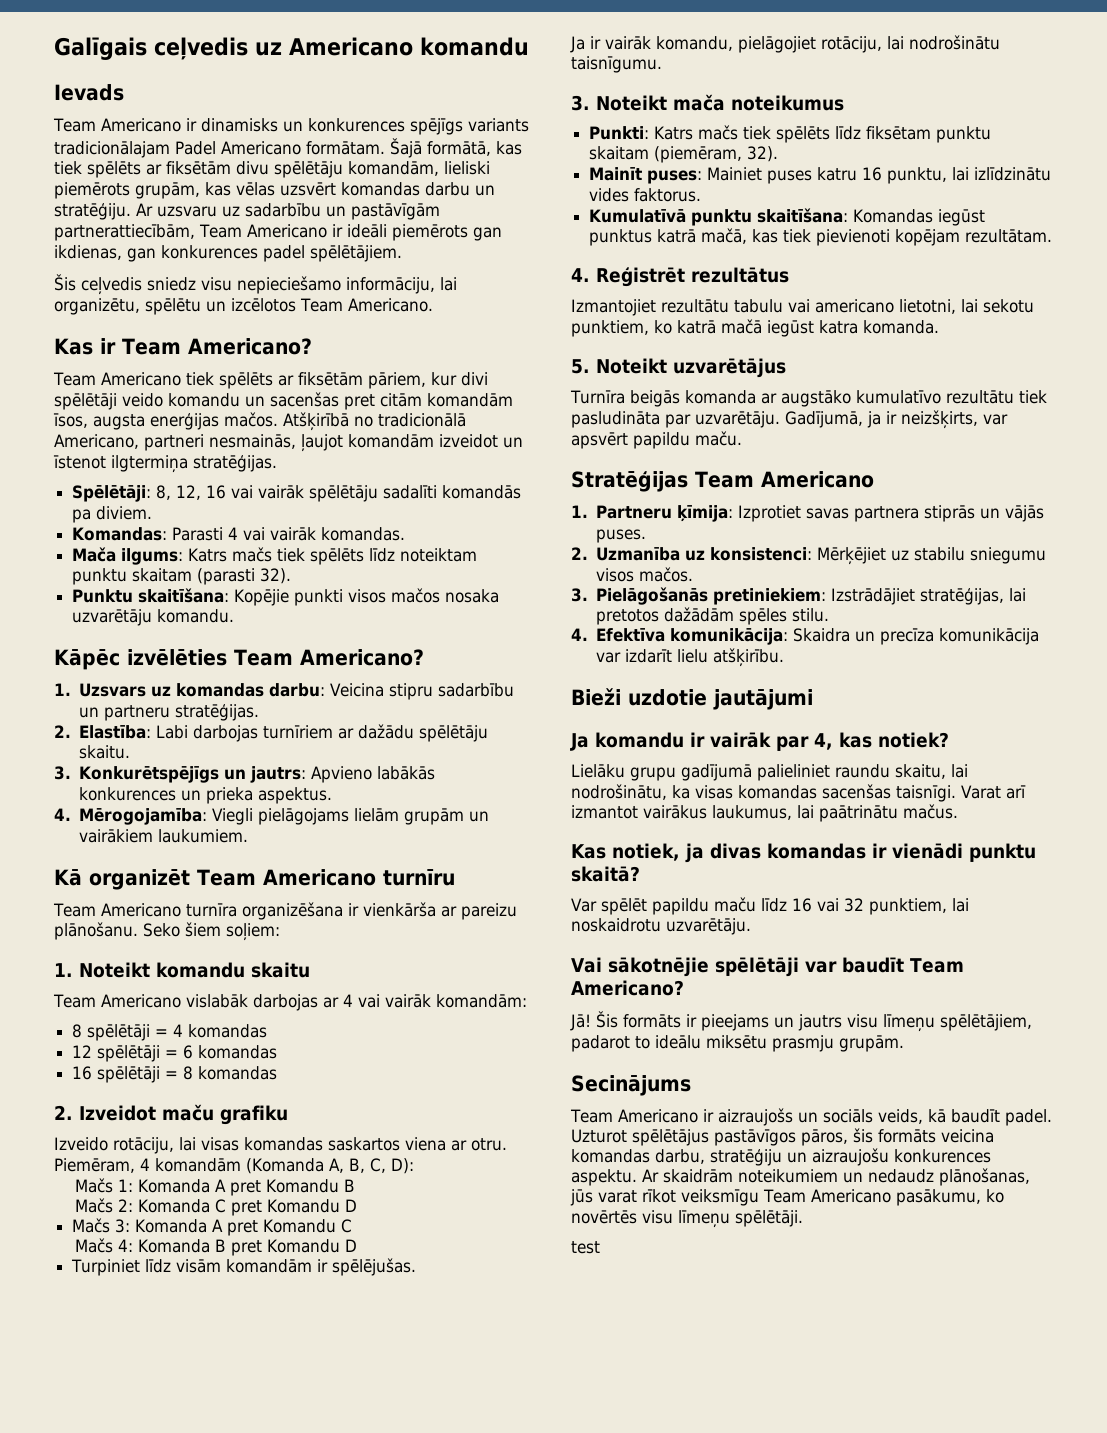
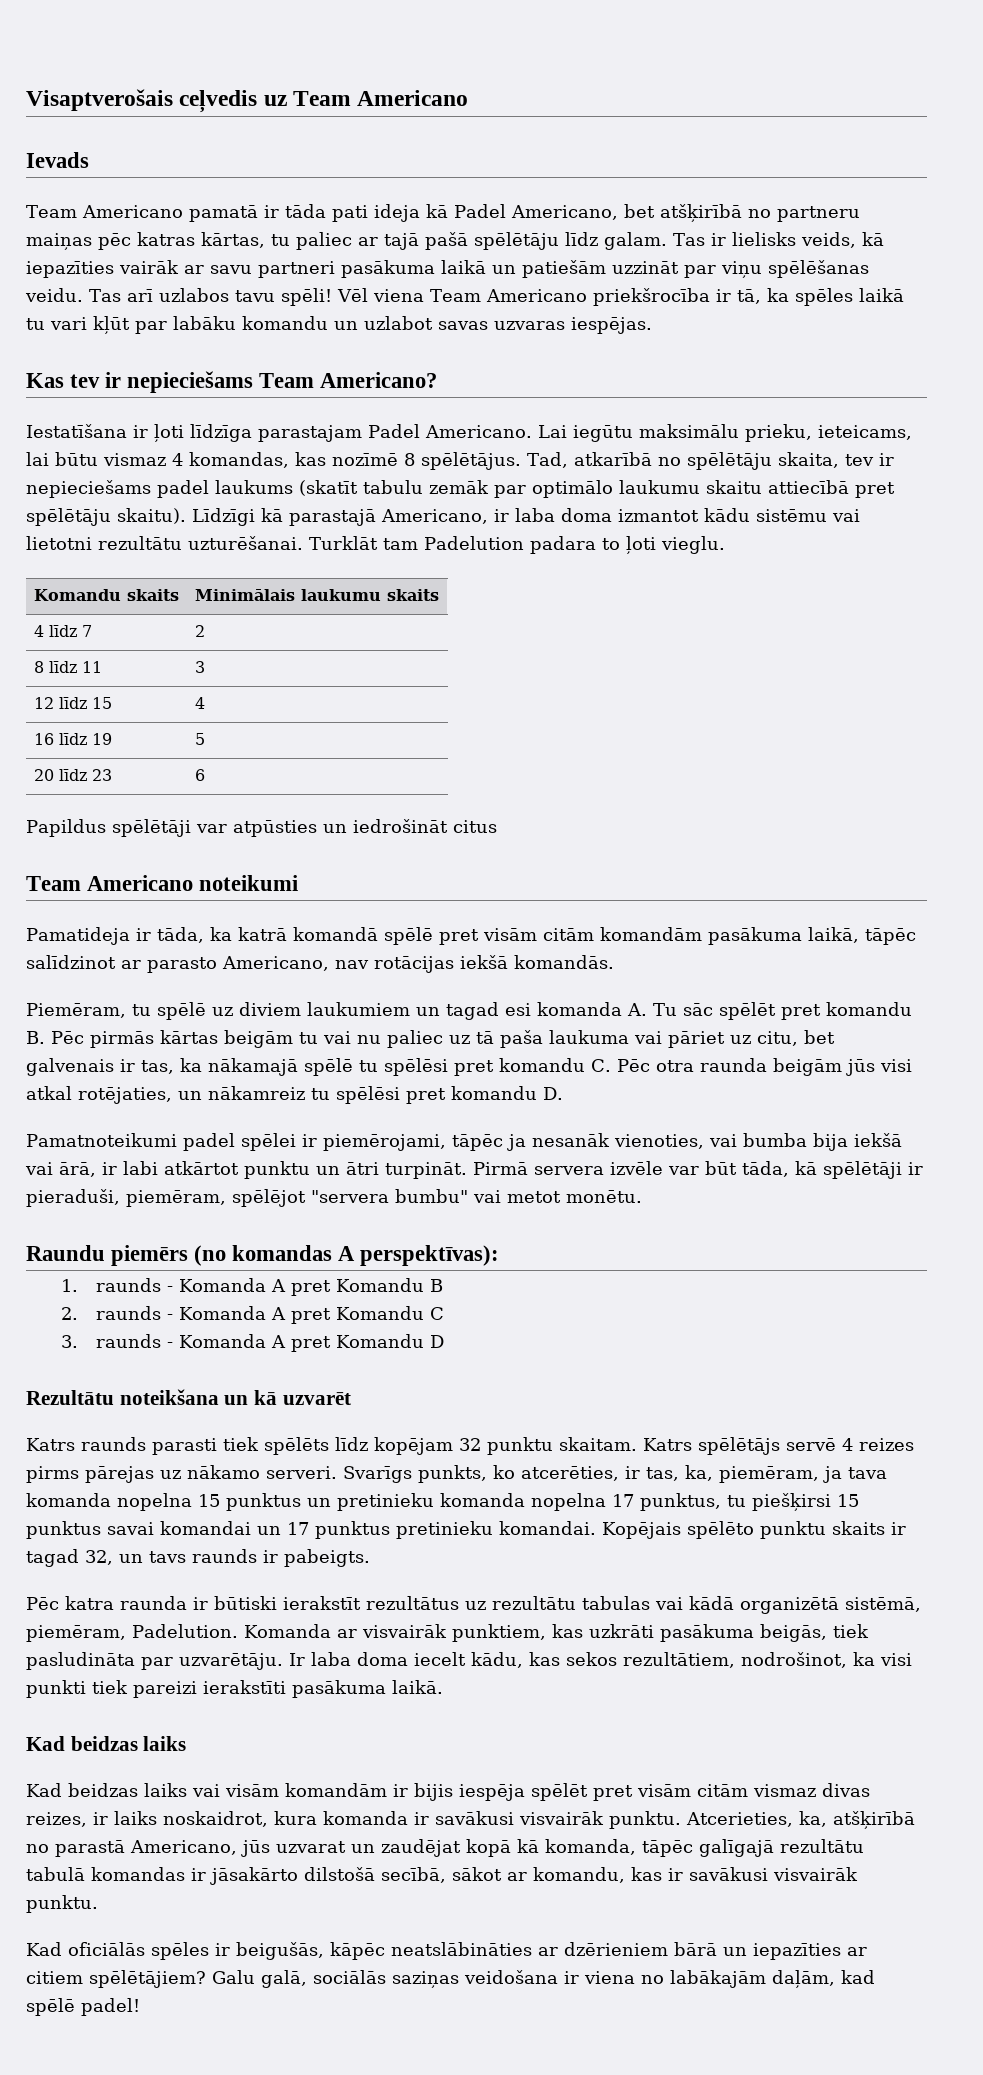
- Galīgais ceļvedis uz Americano komandu
+ Visaptverošais ceļvedis uz Team Americano
- Team Americano ir dinamisks un konkurences spējīgs variants tradicionālajam Padel Americano formātam. Šajā formātā, kas tiek spēlēts ar fiksētām divu spēlētāju komandām, lieliski piemērots grupām, kas vēlas uzsvērt komandas darbu un stratēģiju. Ar uzsvaru uz sadarbību un pastāvīgām partnerattiecībām, Team Americano ir ideāli piemērots gan ikdienas, gan konkurences padel spēlētājiem.
- Šis ceļvedis sniedz visu nepieciešamo informāciju, lai organizētu, spēlētu un izcēlotos Team Americano.
- Kas ir Team Americano?
- Team Americano tiek spēlēts ar fiksētām pāriem, kur divi spēlētāji veido komandu un sacenšas pret citām komandām īsos, augsta enerģijas mačos. Atšķirībā no tradicionālā Americano, partneri nesmainās, ļaujot komandām izveidot un īstenot ilgtermiņa stratēģijas.
- Spēlētāji: 8, 12, 16 vai vairāk spēlētāju sadalīti komandās pa diviem.
- Komandas: Parasti 4 vai vairāk komandas.
- Mača ilgums: Katrs mačs tiek spēlēts līdz noteiktam punktu skaitam (parasti 32).
- Punktu skaitīšana: Kopējie punkti visos mačos nosaka uzvarētāju komandu.
- Kāpēc izvēlēties Team Americano?
- 1. Uzsvars uz komandas darbu: Veicina stipru sadarbību un partneru stratēģijas.
- 2. Elastība: Labi darbojas turnīriem ar dažādu spēlētāju skaitu.
- 3. Konkurētspējīgs un jautrs: Apvieno labākās konkurences un prieka aspektus.
- 4. Mērogojamība: Viegli pielāgojams lielām grupām un vairākiem laukumiem.
- Kā organizēt Team Americano turnīru
- Team Americano turnīra organizēšana ir vienkārša ar pareizu plānošanu. Seko šiem soļiem:
- 1. Noteikt komandu skaitu
- Team Americano vislabāk darbojas ar 4 vai vairāk komandām:
- 8 spēlētāji = 4 komandas
- 12 spēlētāji = 6 komandas
- 16 spēlētāji = 8 komandas
- 2. Izveidot maču grafiku
- Izveido rotāciju, lai visas komandas saskartos viena ar otru. Piemēram, 4 komandām (Komanda A, B, C, D):
- Mačs 1: Komanda A pret Komandu B
+ Team Americano pamatā ir tāda pati ideja kā Padel Americano, bet atšķirībā no partneru maiņas pēc katras kārtas, tu paliec ar tajā pašā spēlētāju līdz galam. Tas ir lielisks veids, kā iepazīties vairāk ar savu partneri pasākuma laikā un patiešām uzzināt par viņu spēlēšanas veidu. Tas arī uzlabos tavu spēli! Vēl viena Team Americano priekšrocība ir tā, ka spēles laikā tu vari kļūt par labāku komandu un uzlabot savas uzvaras iespējas.
+ Kas tev ir nepieciešams Team Americano?
+ Iestatīšana ir ļoti līdzīga parastajam Padel Americano. Lai iegūtu maksimālu prieku, ieteicams, lai būtu vismaz 4 komandas, kas nozīmē 8 spēlētājus. Tad, atkarībā no spēlētāju skaita, tev ir nepieciešams padel laukums (skatīt tabulu zemāk par optimālo laukumu skaitu attiecībā pret spēlētāju skaitu). Līdzīgi kā parastajā Americano, ir laba doma izmantot kādu sistēmu vai lietotni rezultātu uzturēšanai. Turklāt tam Padelution padara to ļoti vieglu.
+ Komandu skaits | Minimālais laukumu skaits
+ 4 līdz 7 | 2
+ 8 līdz 11 | 3
+ 12 līdz 15 | 4
+ 16 līdz 19 | 5
+ 20 līdz 23 | 6
+ Papildus spēlētāji var atpūsties un iedrošināt citus
+ Team Americano noteikumi
+ Pamatideja ir tāda, ka katrā komandā spēlē pret visām citām komandām pasākuma laikā, tāpēc salīdzinot ar parasto Americano, nav rotācijas iekšā komandās.
+ Piemēram, tu spēlē uz diviem laukumiem un tagad esi komanda A. Tu sāc spēlēt pret komandu B. Pēc pirmās kārtas beigām tu vai nu paliec uz tā paša laukuma vai pāriet uz citu, bet galvenais ir tas, ka nākamajā spēlē tu spēlēsi pret komandu C. Pēc otra raunda beigām jūs visi atkal rotējaties, un nākamreiz tu spēlēsi pret komandu D.
+ Pamatnoteikumi padel spēlei ir piemērojami, tāpēc ja nesanāk vienoties, vai bumba bija iekšā vai ārā, ir labi atkārtot punktu un ātri turpināt. Pirmā servera izvēle var būt tāda, kā spēlētāji ir pieraduši, piemēram, spēlējot "servera bumbu" vai metot monētu.
+ Raundu piemērs (no komandas A perspektīvas):
+ 1. raunds - Komanda A pret Komandu B
- Mačs 2: Komanda C pret Komandu D
- Mačs 3: Komanda A pret Komandu C
+ 2. raunds - Komanda A pret Komandu C
- Mačs 4: Komanda B pret Komandu D
- Turpiniet līdz visām komandām ir spēlējušas.
- Ja ir vairāk komandu, pielāgojiet rotāciju, lai nodrošinātu taisnīgumu.
- 3. Noteikt mača noteikumus
- Punkti: Katrs mačs tiek spēlēts līdz fiksētam punktu skaitam (piemēram, 32).
- Mainīt puses: Mainiet puses katru 16 punktu, lai izlīdzinātu vides faktorus.
- Kumulatīvā punktu skaitīšana: Komandas iegūst punktus katrā mačā, kas tiek pievienoti kopējam rezultātam.
- 4. Reģistrēt rezultātus
- Izmantojiet rezultātu tabulu vai americano lietotni, lai sekotu punktiem, ko katrā mačā iegūst katra komanda.
- 5. Noteikt uzvarētājus
- Turnīra beigās komanda ar augstāko kumulatīvo rezultātu tiek pasludināta par uzvarētāju. Gadījumā, ja ir neizšķirts, var apsvērt papildu maču.
- Stratēģijas Team Americano
- 1. Partneru ķīmija: Izprotiet savas partnera stiprās un vājās puses.
- 2. Uzmanība uz konsistenci: Mērķējiet uz stabilu sniegumu visos mačos.
- 3. Pielāgošanās pretiniekiem: Izstrādājiet stratēģijas, lai pretotos dažādām spēles stilu.
- 4. Efektīva komunikācija: Skaidra un precīza komunikācija var izdarīt lielu atšķirību.
- Bieži uzdotie jautājumi
- Ja komandu ir vairāk par 4, kas notiek?
- Lielāku grupu gadījumā palieliniet raundu skaitu, lai nodrošinātu, ka visas komandas sacenšas taisnīgi. Varat arī izmantot vairākus laukumus, lai paātrinātu mačus.
- Kas notiek, ja divas komandas ir vienādi punktu skaitā?
- Var spēlēt papildu maču līdz 16 vai 32 punktiem, lai noskaidrotu uzvarētāju.
- Vai sākotnējie spēlētāji var baudīt Team Americano?
- Jā! Šis formāts ir pieejams un jautrs visu līmeņu spēlētājiem, padarot to ideālu miksētu prasmju grupām.
- Secinājums
- Team Americano ir aizraujošs un sociāls veids, kā baudīt padel. Uzturot spēlētājus pastāvīgos pāros, šis formāts veicina komandas darbu, stratēģiju un aizraujošu konkurences aspektu. Ar skaidrām noteikumiem un nedaudz plānošanas, jūs varat rīkot veiksmīgu Team Americano pasākumu, ko novērtēs visu līmeņu spēlētāji.
- test
+ 3. raunds - Komanda A pret Komandu D
+ Rezultātu noteikšana un kā uzvarēt
+ Katrs raunds parasti tiek spēlēts līdz kopējam 32 punktu skaitam. Katrs spēlētājs servē 4 reizes pirms pārejas uz nākamo serveri. Svarīgs punkts, ko atcerēties, ir tas, ka, piemēram, ja tava komanda nopelna 15 punktus un pretinieku komanda nopelna 17 punktus, tu piešķirsi 15 punktus savai komandai un 17 punktus pretinieku komandai. Kopējais spēlēto punktu skaits ir tagad 32, un tavs raunds ir pabeigts.
+ Pēc katra raunda ir būtiski ierakstīt rezultātus uz rezultātu tabulas vai kādā organizētā sistēmā, piemēram, Padelution. Komanda ar visvairāk punktiem, kas uzkrāti pasākuma beigās, tiek pasludināta par uzvarētāju. Ir laba doma iecelt kādu, kas sekos rezultātiem, nodrošinot, ka visi punkti tiek pareizi ierakstīti pasākuma laikā.
+ Kad beidzas laiks
+ Kad beidzas laiks vai visām komandām ir bijis iespēja spēlēt pret visām citām vismaz divas reizes, ir laiks noskaidrot, kura komanda ir savākusi visvairāk punktu. Atcerieties, ka, atšķirībā no parastā Americano, jūs uzvarat un zaudējat kopā kā komanda, tāpēc galīgajā rezultātu tabulā komandas ir jāsakārto dilstošā secībā, sākot ar komandu, kas ir savākusi visvairāk punktu.
+ Kad oficiālās spēles ir beigušās, kāpēc neatslābināties ar dzērieniem bārā un iepazīties ar citiem spēlētājiem? Galu galā, sociālās saziņas veidošana ir viena no labākajām daļām, kad spēlē padel!

